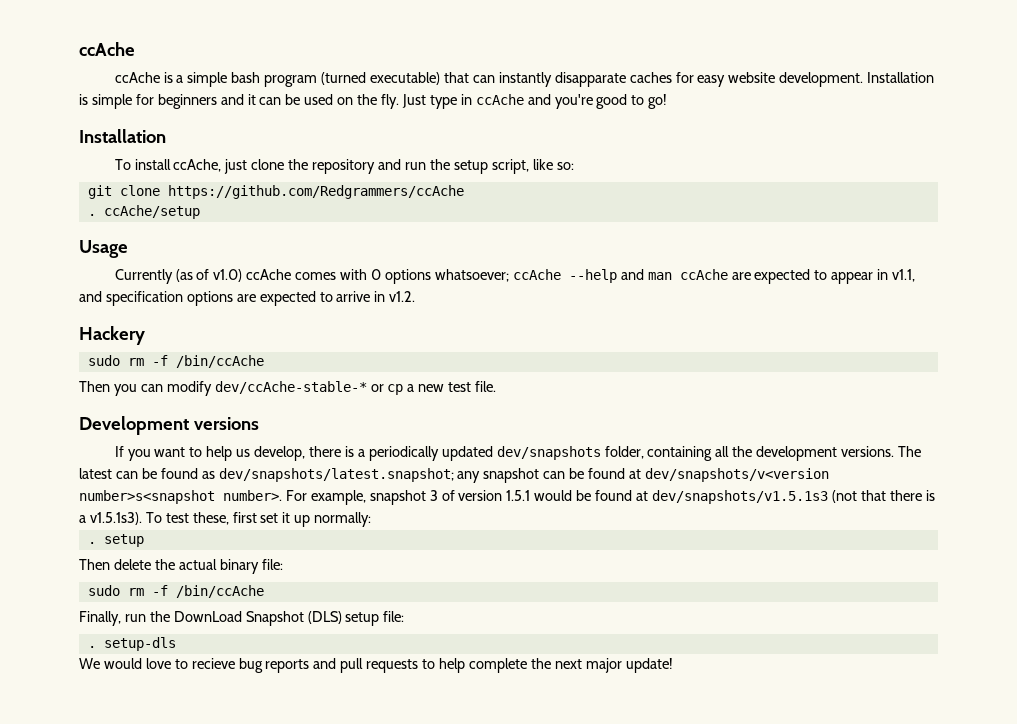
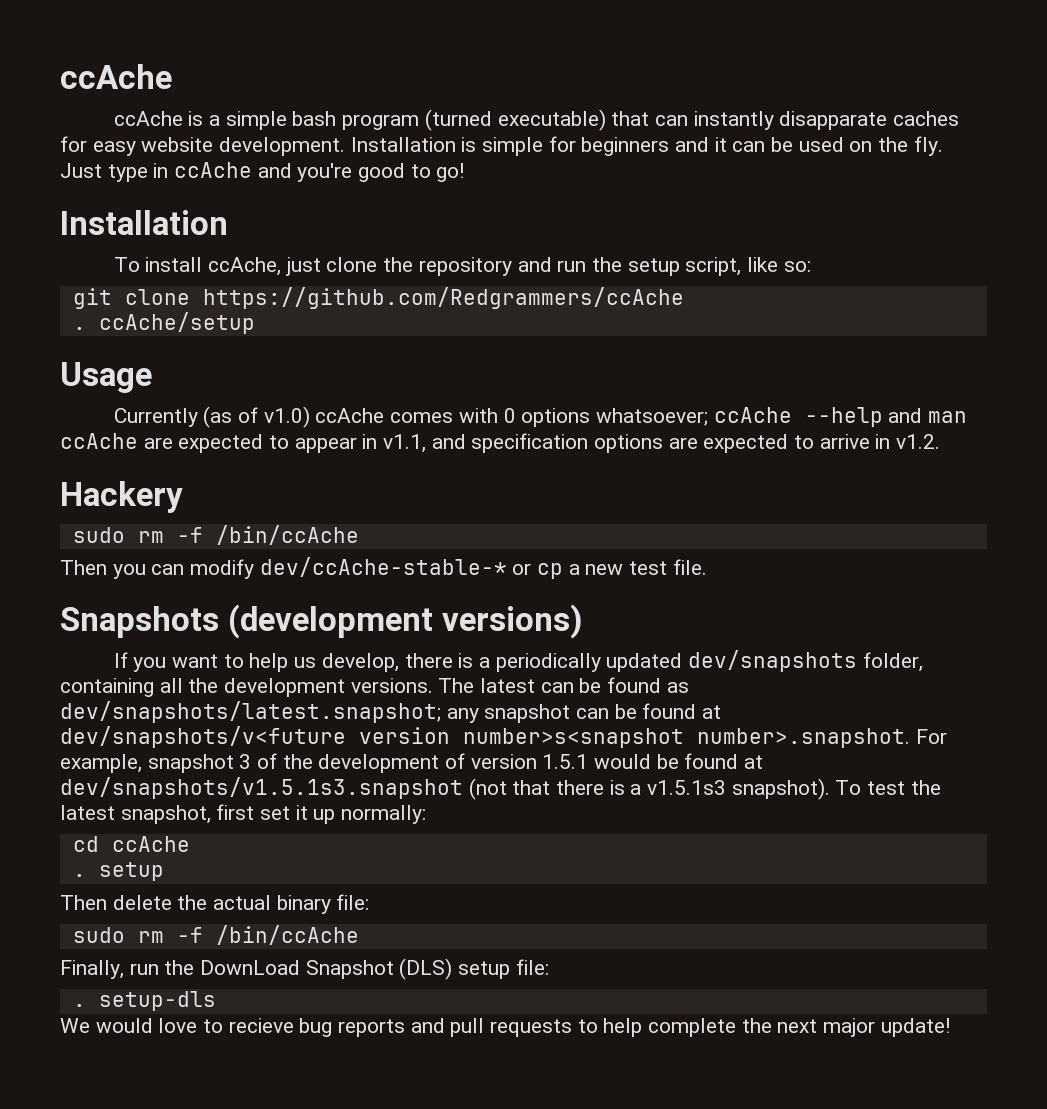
- Development versions
+ Snapshots (development versions)
- The latest can be found as dev/snapshots/latest.snapshot; any snapshot can be found at dev/snapshots/v<version number>s<snapshot number>. For example, snapshot 3 of version 1.5.1 would be found at dev/snapshots/v1.5.1s3 (not that there is a v1.5.1s3). To test these, first set it up normally:
+ The latest can be found as dev/snapshots/latest.snapshot; any snapshot can be found at dev/snapshots/v<future version number>s<snapshot number>.snapshot. For example, snapshot 3 of the development of version 1.5.1 would be found at dev/snapshots/v1.5.1s3.snapshot (not that there is a v1.5.1s3 snapshot). To test the latest snapshot, first set it up normally:
+ cd ccAche

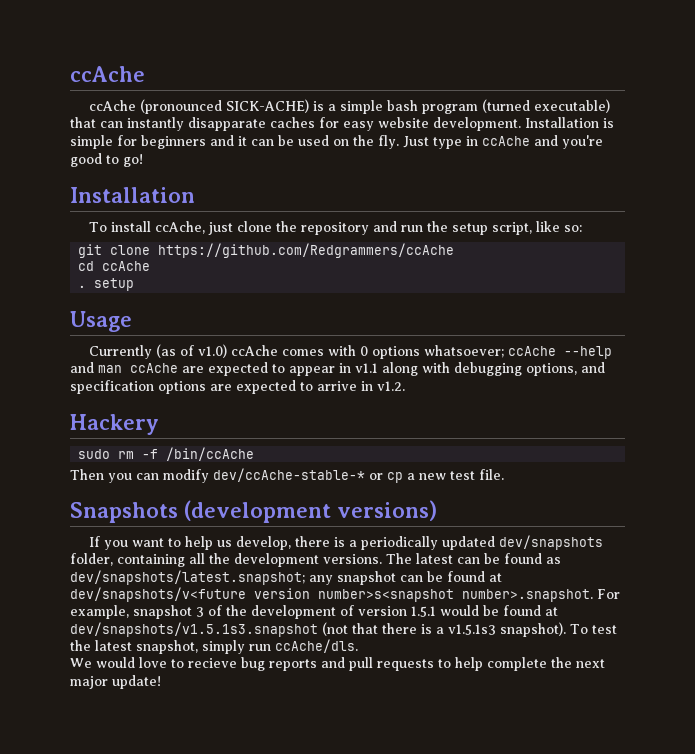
- ccAche is a simple bash program (turned executable) that can instantly disapparate caches for easy website development.
+ ccAche (pronounced SICK-ACHE) is a simple bash program (turned executable) that can instantly disapparate caches for easy website development.
- . ccAche/setup
+ cd ccAche
+ . setup
- Currently (as of v1.0) ccAche comes with 0 options whatsoever; ccAche --help and man ccAche are expected to appear in v1.1, and specification options are expected to arrive in v1.2.
+ Currently (as of v1.0) ccAche comes with 0 options whatsoever; ccAche --help and man ccAche are expected to appear in v1.1 along with debugging options, and specification options are expected to arrive in v1.2.
- To test the latest snapshot, first set it up normally:
- cd ccAche
- . setup
- Then delete the actual binary file:
- sudo rm -f /bin/ccAche
- Finally, run the DownLoad Snapshot (DLS) setup file:
- . setup-dls
+ To test the latest snapshot, simply run ccAche/dls.

